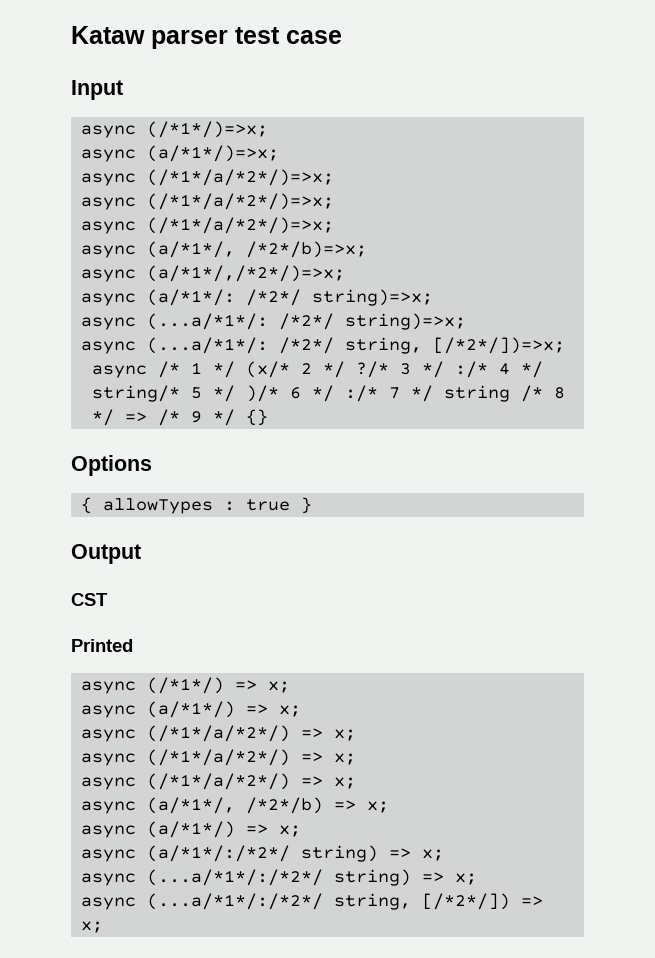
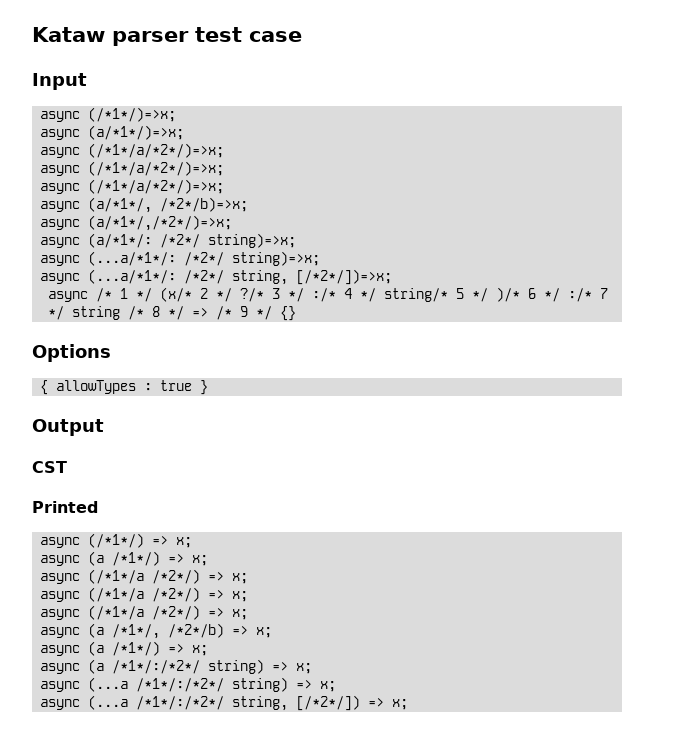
  async (/*1*/) => x;
- async (a/*1*/) => x;
- async (/*1*/a/*2*/) => x;
- async (/*1*/a/*2*/) => x;
- async (/*1*/a/*2*/) => x;
- async (a/*1*/, /*2*/b) => x;
- async (a/*1*/) => x;
- async (a/*1*/:/*2*/ string) => x;
- async (...a/*1*/:/*2*/ string) => x;
- async (...a/*1*/:/*2*/ string, [/*2*/]) => x;
+ async (a /*1*/) => x;
+ async (/*1*/a /*2*/) => x;
+ async (/*1*/a /*2*/) => x;
+ async (/*1*/a /*2*/) => x;
+ async (a /*1*/, /*2*/b) => x;
+ async (a /*1*/) => x;
+ async (a /*1*/:/*2*/ string) => x;
+ async (...a /*1*/:/*2*/ string) => x;
+ async (...a /*1*/:/*2*/ string, [/*2*/]) => x;

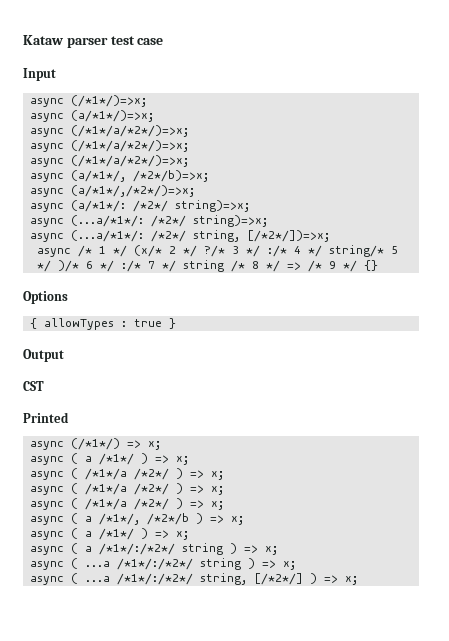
  async (/*1*/) => x;
- async (a /*1*/) => x;
- async (/*1*/a /*2*/) => x;
- async (/*1*/a /*2*/) => x;
- async (/*1*/a /*2*/) => x;
- async (a /*1*/, /*2*/b) => x;
- async (a /*1*/) => x;
- async (a /*1*/:/*2*/ string) => x;
- async (...a /*1*/:/*2*/ string) => x;
- async (...a /*1*/:/*2*/ string, [/*2*/]) => x;
+ async ( a /*1*/ ) => x;
+ async ( /*1*/a /*2*/ ) => x;
+ async ( /*1*/a /*2*/ ) => x;
+ async ( /*1*/a /*2*/ ) => x;
+ async ( a /*1*/, /*2*/b ) => x;
+ async ( a /*1*/ ) => x;
+ async ( a /*1*/:/*2*/ string ) => x;
+ async ( ...a /*1*/:/*2*/ string ) => x;
+ async ( ...a /*1*/:/*2*/ string, [/*2*/] ) => x;

